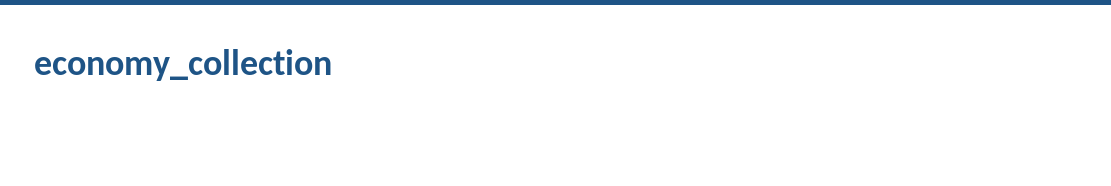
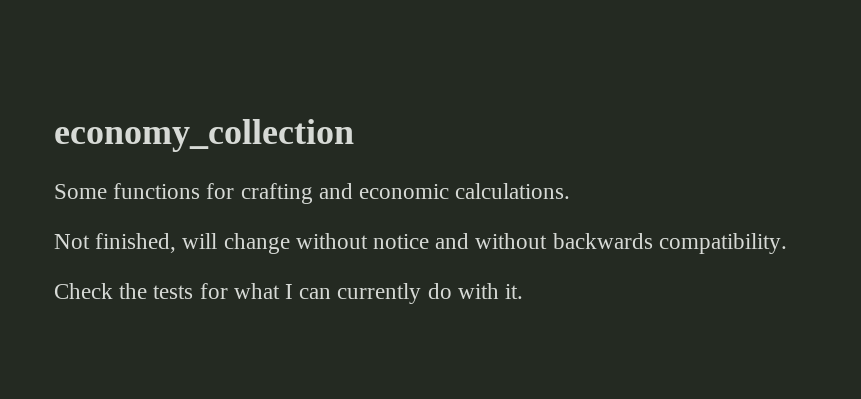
+ Some functions for crafting and economic calculations.
+ Not finished, will change without notice and without backwards compatibility.
+ Check the tests for what I can currently do with it.

